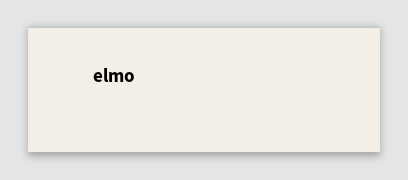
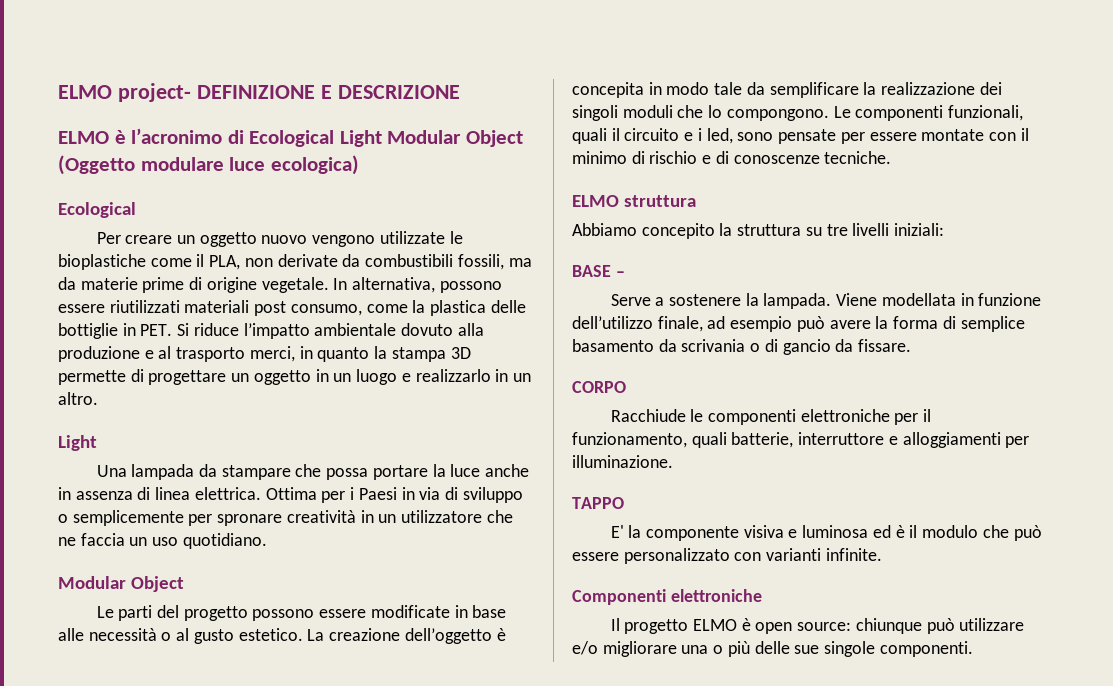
- elmo
+ ELMO project- DEFINIZIONE E DESCRIZIONE
+ ELMO è l’acronimo di Ecological Light Modular Object (Oggetto modulare luce ecologica)
+ Ecological
+ Per creare un oggetto nuovo vengono utilizzate le bioplastiche come il PLA, non derivate da combustibili fossili, ma da materie prime di origine vegetale. In alternativa, possono essere riutilizzati materiali post consumo, come la plastica delle bottiglie in PET. Si riduce l’impatto ambientale dovuto alla produzione e al trasporto merci, in quanto la stampa 3D permette di progettare un oggetto in un luogo e realizzarlo in un altro.
+ Light
+ Una lampada da stampare che possa portare la luce anche in assenza di linea elettrica. Ottima per i Paesi in via di sviluppo o semplicemente per spronare creatività in un utilizzatore che ne faccia un uso quotidiano.
+ Modular Object
+ Le parti del progetto possono essere modificate in base alle necessità o al gusto estetico. La creazione dell’oggetto è concepita in modo tale da semplificare la realizzazione dei singoli moduli che lo compongono. Le componenti funzionali, quali il circuito e i led, sono pensate per essere montate con il minimo di rischio e di conoscenze tecniche.
+ ELMO struttura
+ Abbiamo concepito la struttura su tre livelli iniziali:
+ BASE –
+ Serve a sostenere la lampada. Viene modellata in funzione dell’utilizzo finale, ad esempio può avere la forma di semplice basamento da scrivania o di gancio da fissare.
+ CORPO
+ Racchiude le componenti elettroniche per il funzionamento, quali batterie, interruttore e alloggiamenti per illuminazione.
+ TAPPO
+ E' la componente visiva e luminosa ed è il modulo che può essere personalizzato con varianti infinite.
+ Componenti elettroniche
+ Il progetto ELMO è open source: chiunque può utilizzare e/o migliorare una o più delle sue singole componenti.

